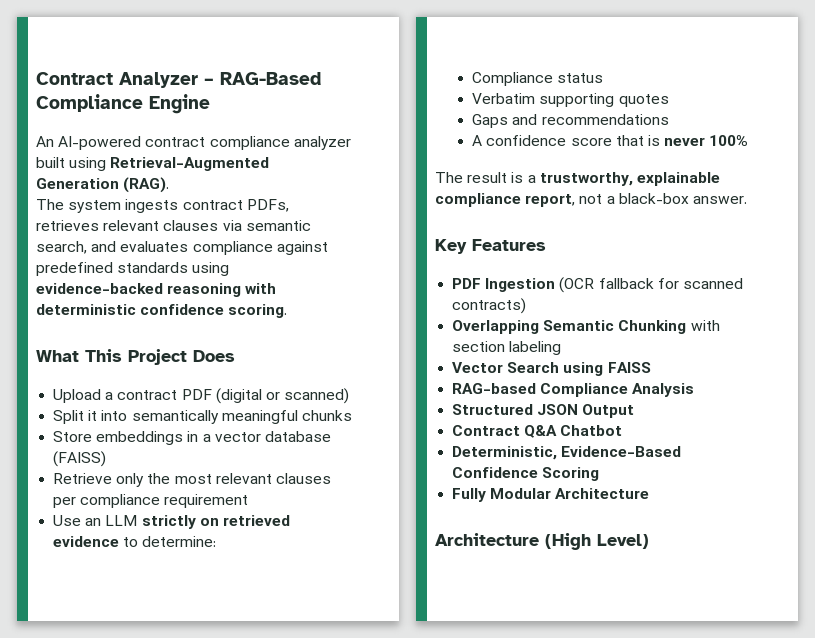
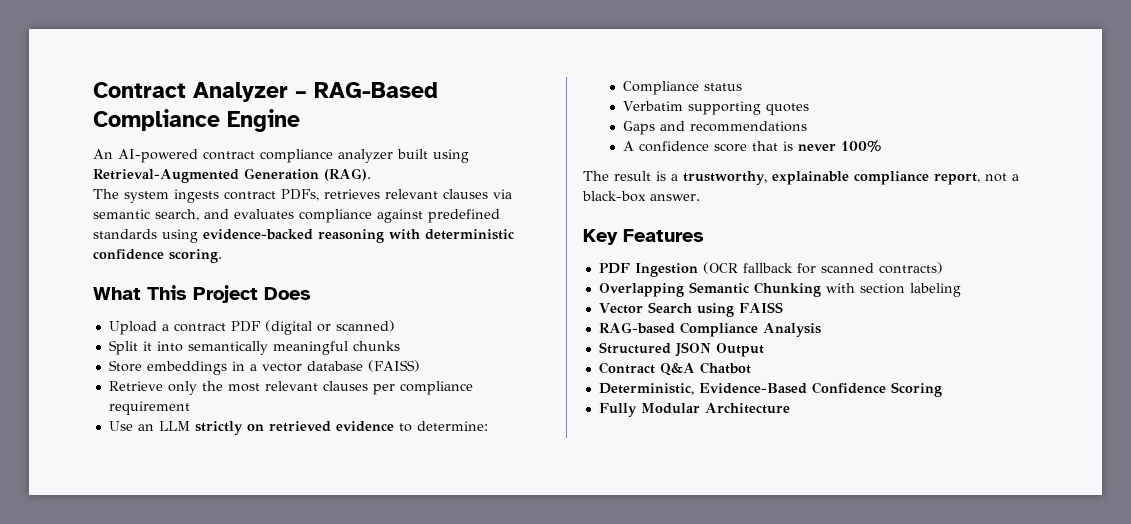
- Architecture (High Level)

